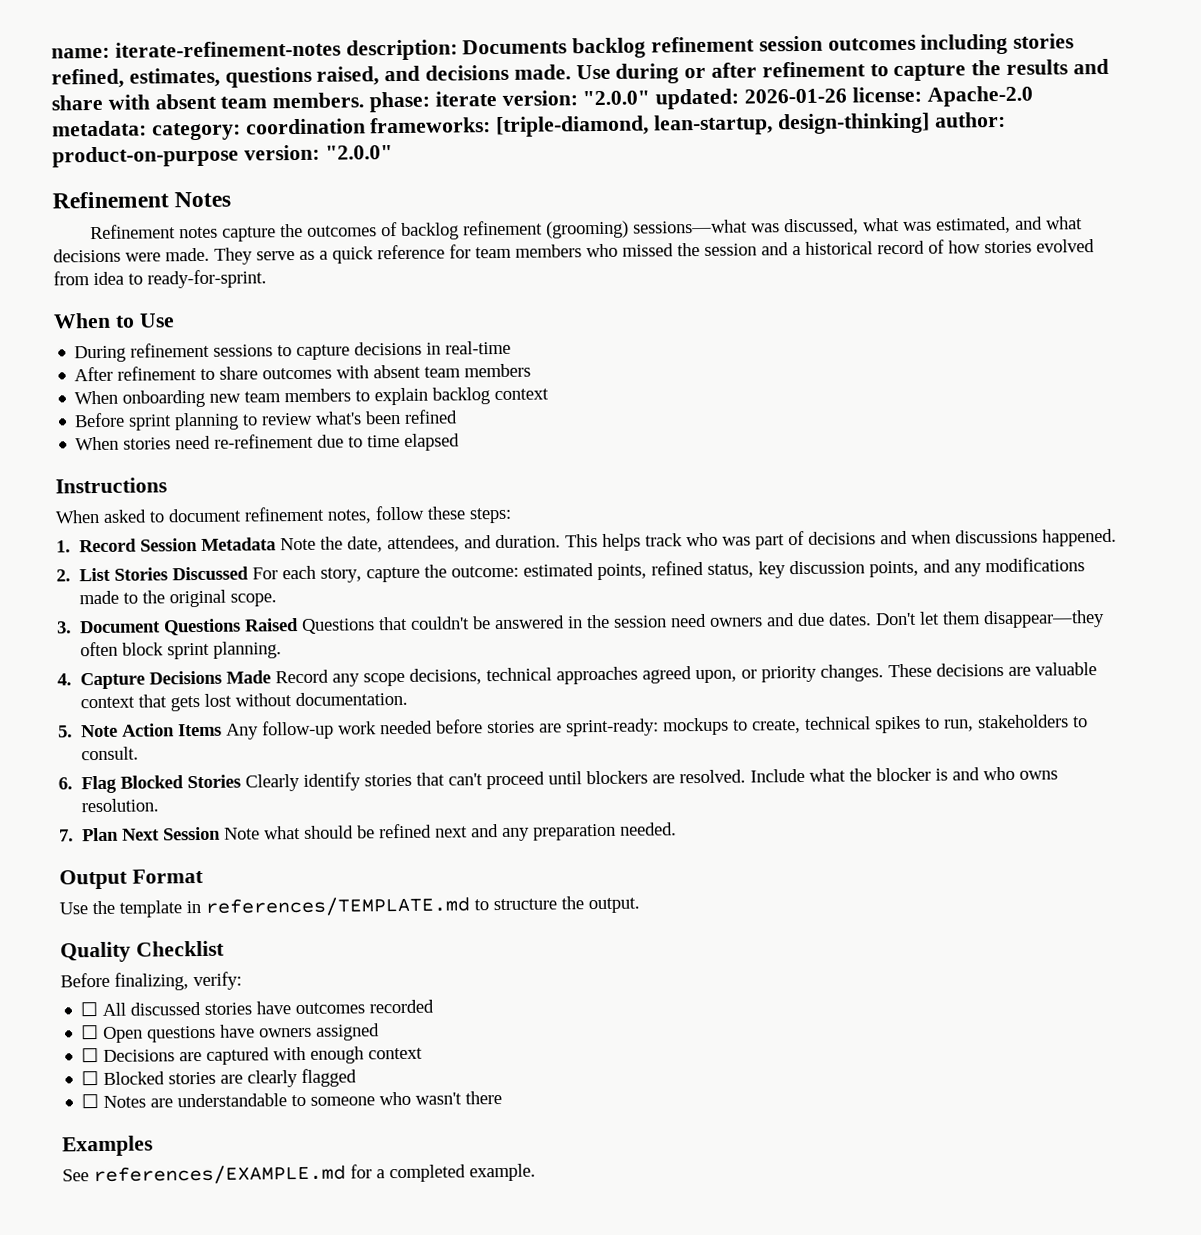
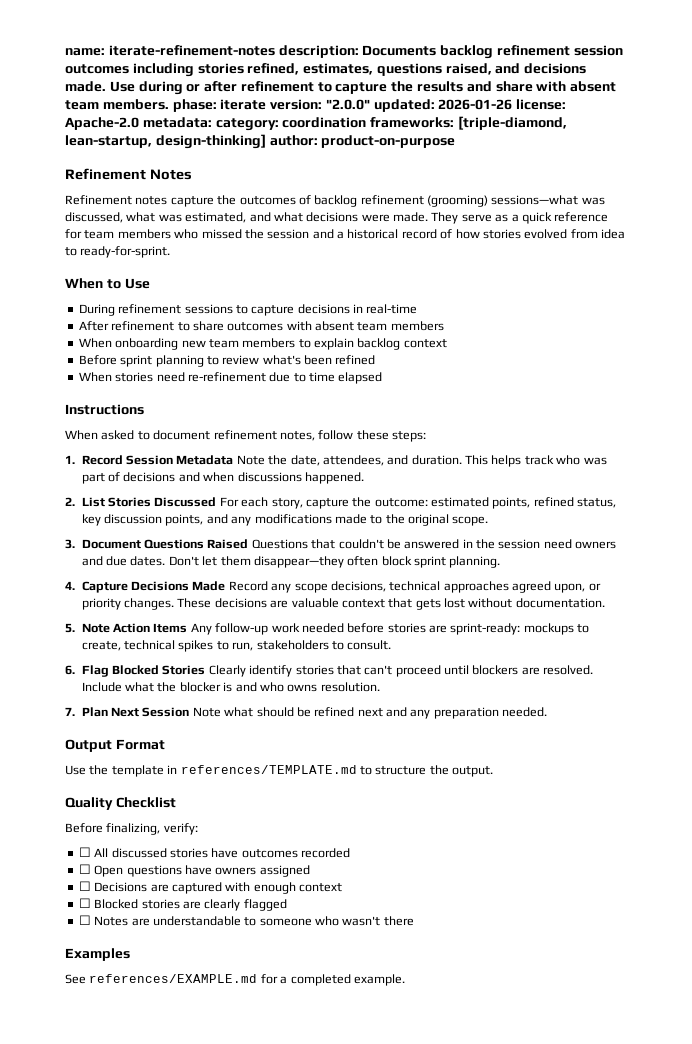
- Use during or after refinement to capture the results and share with absent team members. phase: iterate version: "2.0.0" updated: 2026-01-26 license: Apache-2.0 metadata: category: coordination frameworks: [triple-diamond, lean-startup, design-thinking] author: product-on-purpose version: "2.0.0"
+ Use during or after refinement to capture the results and share with absent team members. phase: iterate version: "2.0.0" updated: 2026-01-26 license: Apache-2.0 metadata: category: coordination frameworks: [triple-diamond, lean-startup, design-thinking] author: product-on-purpose

